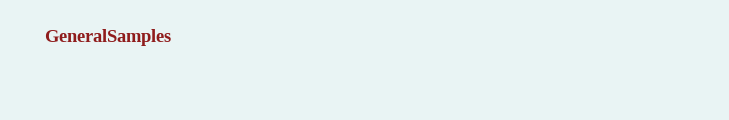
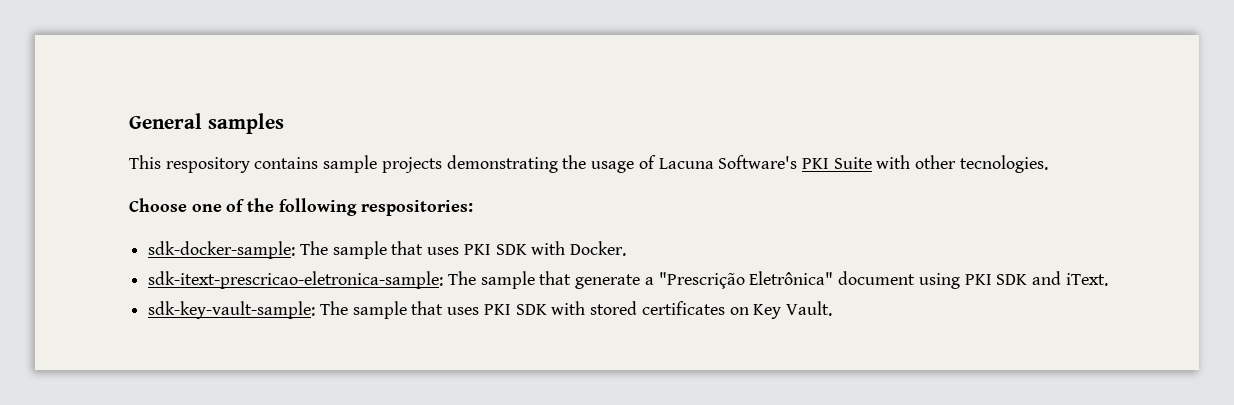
- GeneralSamples
+ General samples
+ This respository contains sample projects demonstrating the usage of Lacuna Software's PKI Suite with other tecnologies.
+ Choose one of the following respositories:
+ sdk-docker-sample: The sample that uses PKI SDK with Docker.
+ sdk-itext-prescricao-eletronica-sample: The sample that generate a "Prescrição Eletrônica" document using PKI SDK and iText.
+ sdk-key-vault-sample: The sample that uses PKI SDK with stored certificates on Key Vault.

